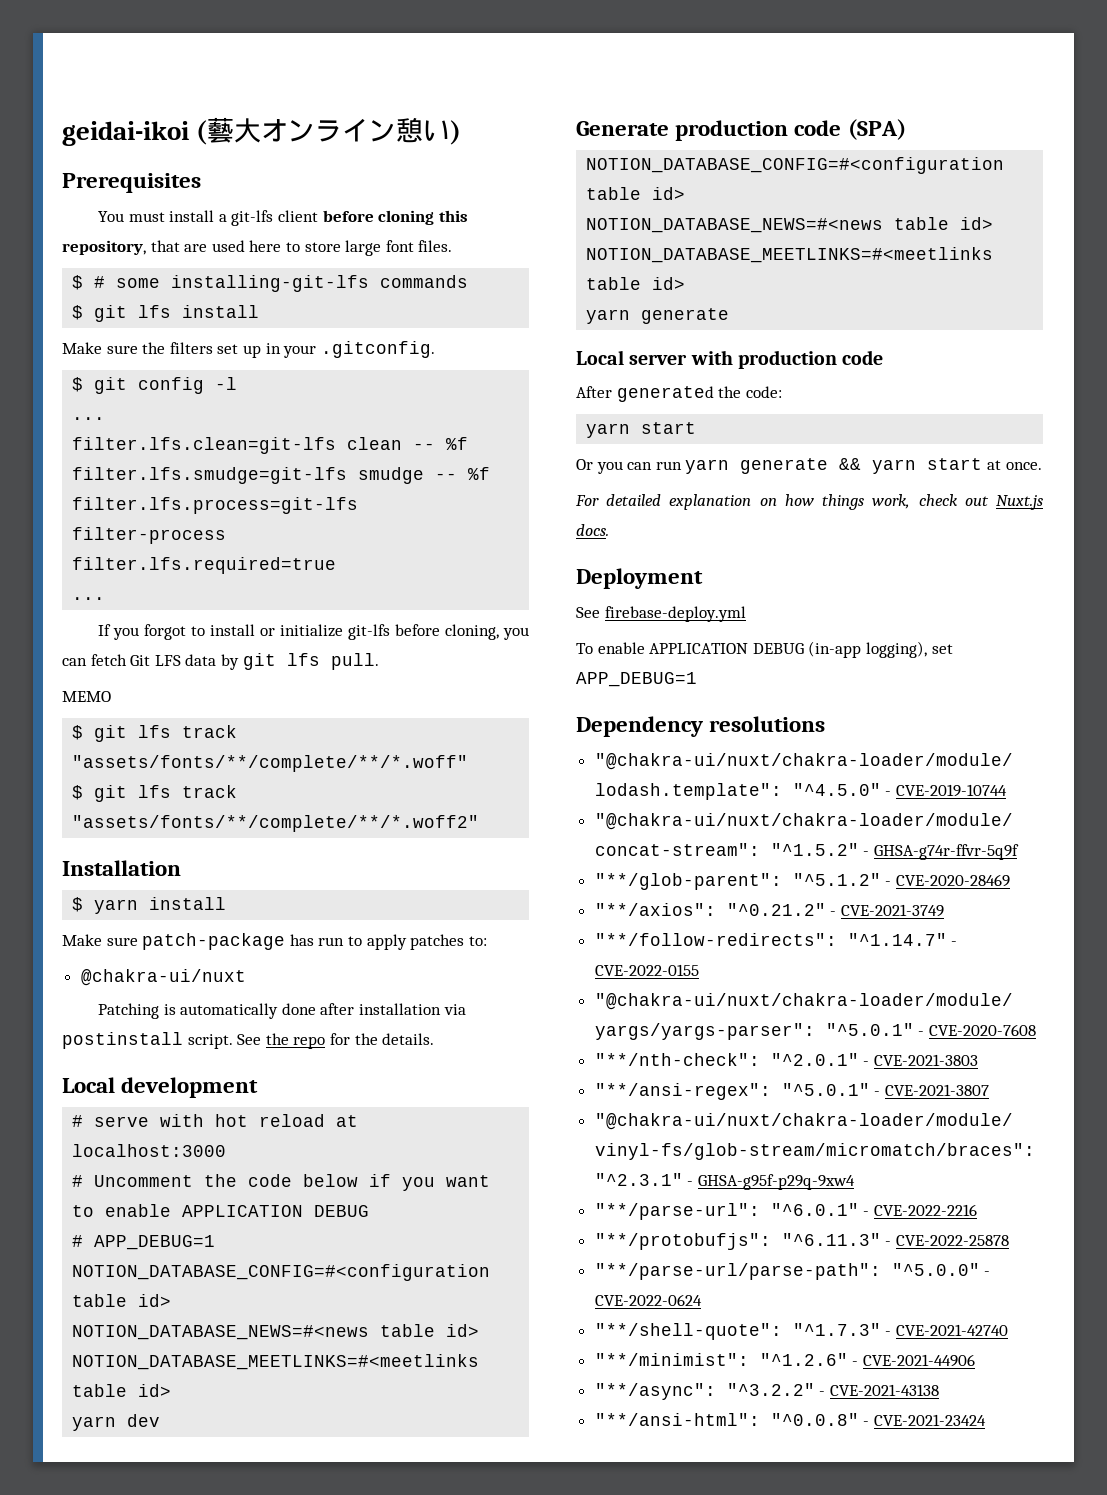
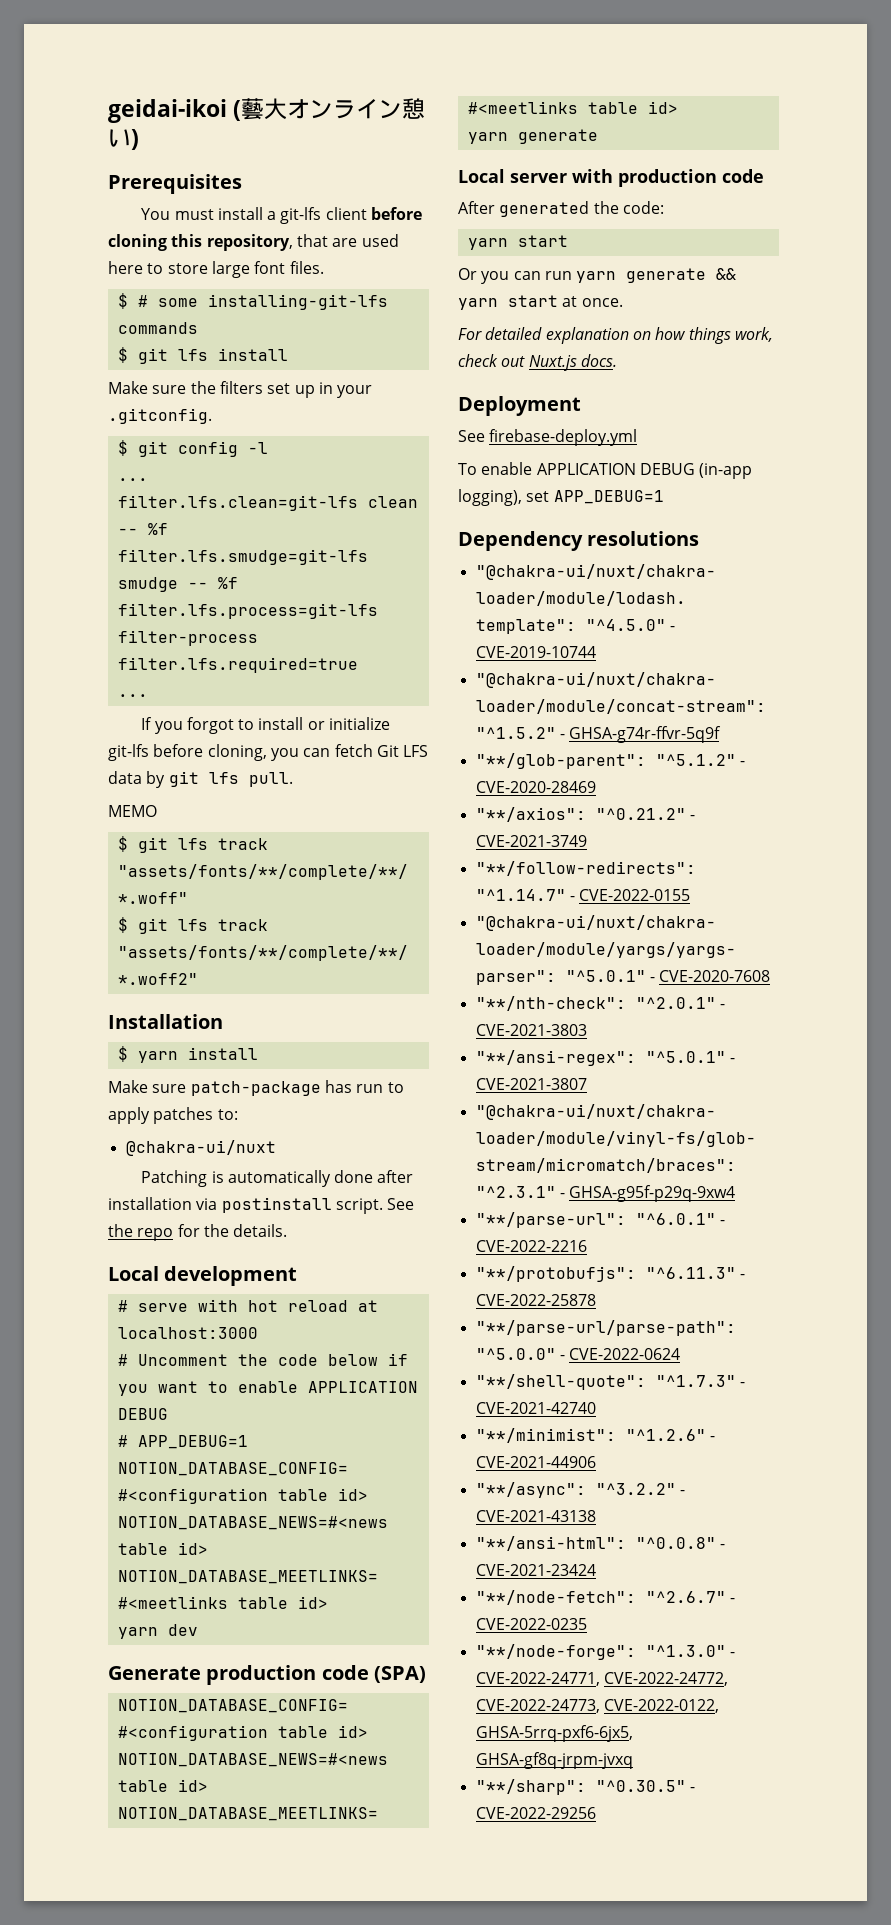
+ "**/node-fetch": "^2.6.7" - CVE-2022-0235
+ "**/node-forge": "^1.3.0" - CVE-2022-24771, CVE-2022-24772, CVE-2022-24773, CVE-2022-0122, GHSA-5rrq-pxf6-6jx5, GHSA-gf8q-jrpm-jvxq
+ "**/sharp": "^0.30.5" - CVE-2022-29256

